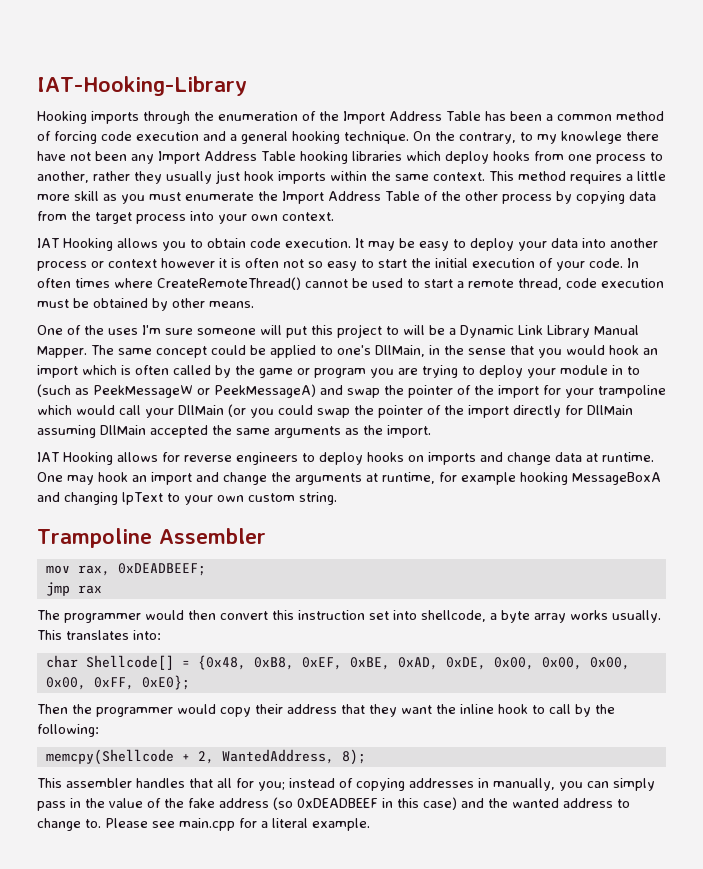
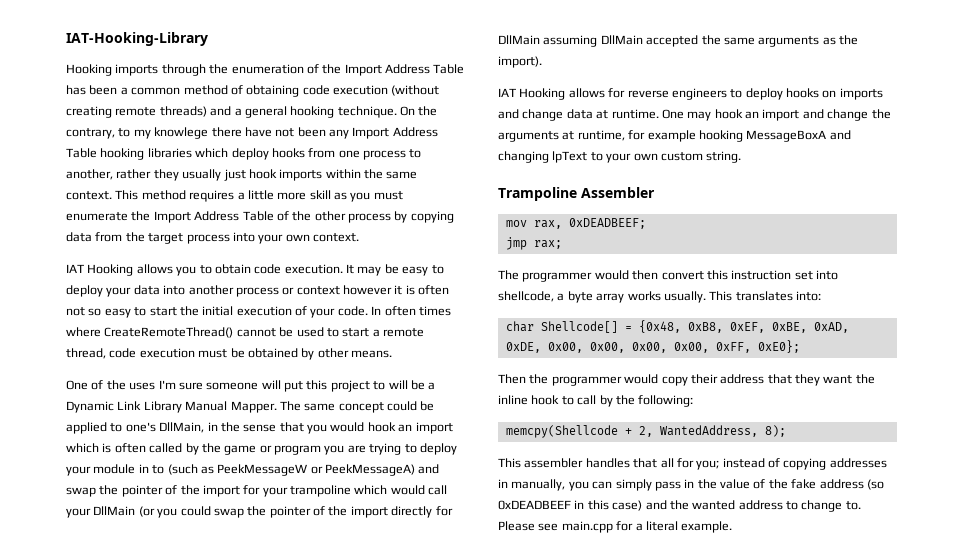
- Hooking imports through the enumeration of the Import Address Table has been a common method of forcing code execution and a general hooking technique.
+ Hooking imports through the enumeration of the Import Address Table has been a common method of obtaining code execution (without creating remote threads) and a general hooking technique.
- The same concept could be applied to one's DllMain, in the sense that you would hook an import which is often called by the game or program you are trying to deploy your module in to (such as PeekMessageW or PeekMessageA) and swap the pointer of the import for your trampoline which would call your DllMain (or you could swap the pointer of the import directly for DllMain assuming DllMain accepted the same arguments as the import.
+ The same concept could be applied to one's DllMain, in the sense that you would hook an import which is often called by the game or program you are trying to deploy your module in to (such as PeekMessageW or PeekMessageA) and swap the pointer of the import for your trampoline which would call your DllMain (or you could swap the pointer of the import directly for DllMain assuming DllMain accepted the same arguments as the import).
- jmp rax
+ jmp rax;

